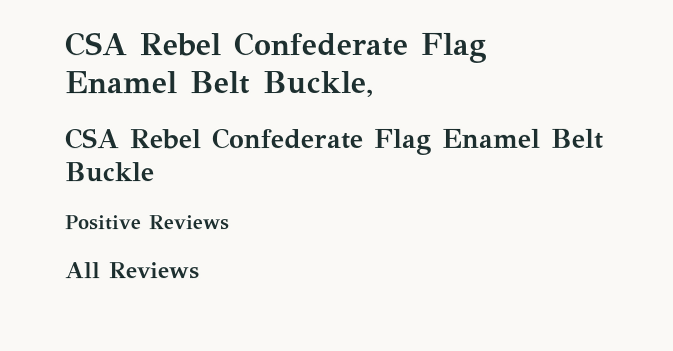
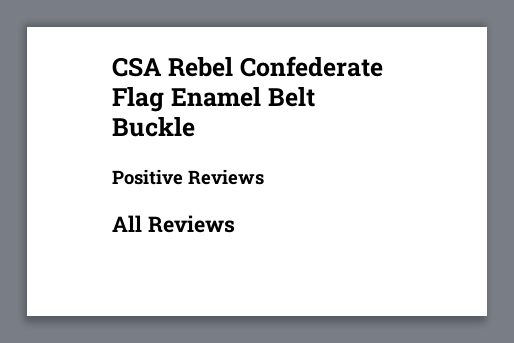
- CSA Rebel Confederate Flag Enamel Belt Buckle,

